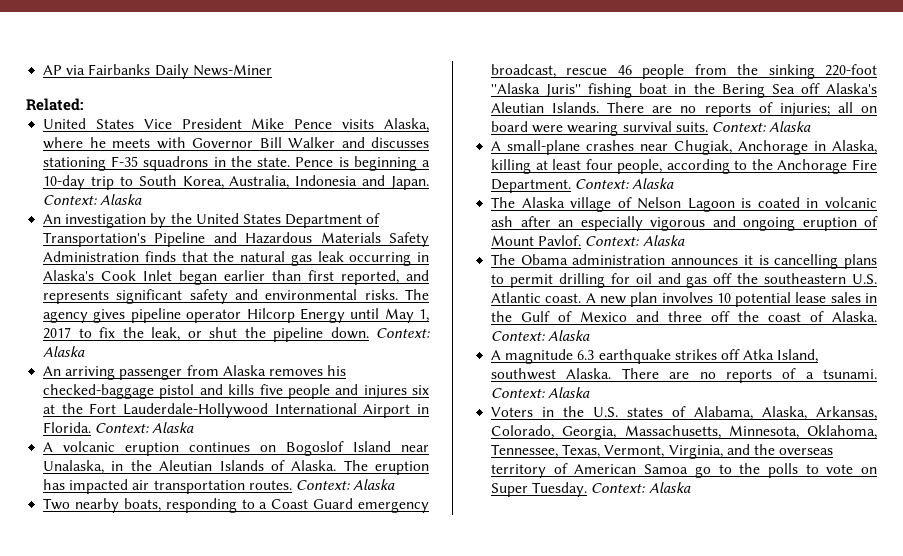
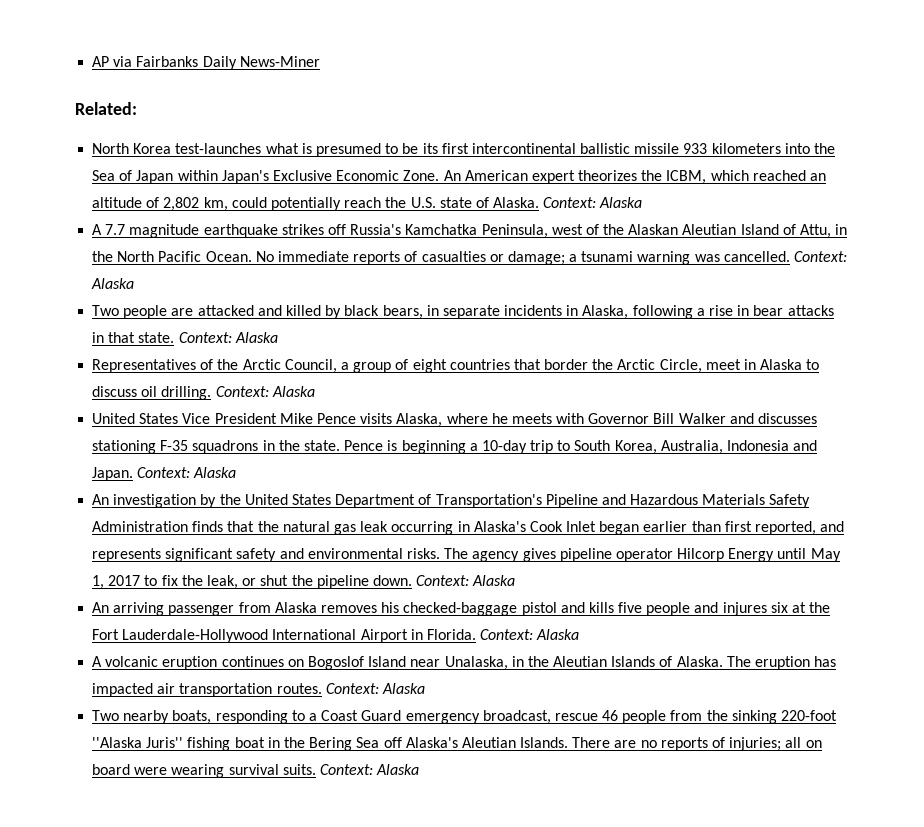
+ North Korea test-launches what is presumed to be its first intercontinental ballistic missile 933 kilometers into the Sea of Japan within Japan's Exclusive Economic Zone. An American expert theorizes the ICBM, which reached an altitude of 2,802 km, could potentially reach the U.S. state of Alaska. Context: Alaska
+ A 7.7 magnitude earthquake strikes off Russia's Kamchatka Peninsula, west of the Alaskan Aleutian Island of Attu, in the North Pacific Ocean. No immediate reports of casualties or damage; a tsunami warning was cancelled. Context: Alaska
+ Two people are attacked and killed by black bears, in separate incidents in Alaska, following a rise in bear attacks in that state. Context: Alaska
+ Representatives of the Arctic Council, a group of eight countries that border the Arctic Circle, meet in Alaska to discuss oil drilling. Context: Alaska
- A small-plane crashes near Chugiak, Anchorage in Alaska, killing at least four people, according to the Anchorage Fire Department. Context: Alaska
- The Alaska village of Nelson Lagoon is coated in volcanic ash after an especially vigorous and ongoing eruption of Mount Pavlof. Context: Alaska
- The Obama administration announces it is cancelling plans to permit drilling for oil and gas off the southeastern U.S. Atlantic coast. A new plan involves 10 potential lease sales in the Gulf of Mexico and three off the coast of Alaska. Context: Alaska
- A magnitude 6.3 earthquake strikes off Atka Island, southwest Alaska. There are no reports of a tsunami. Context: Alaska
- Voters in the U.S. states of Alabama, Alaska, Arkansas, Colorado, Georgia, Massachusetts, Minnesota, Oklahoma, Tennessee, Texas, Vermont, Virginia, and the overseas territory of American Samoa go to the polls to vote on Super Tuesday. Context: Alaska

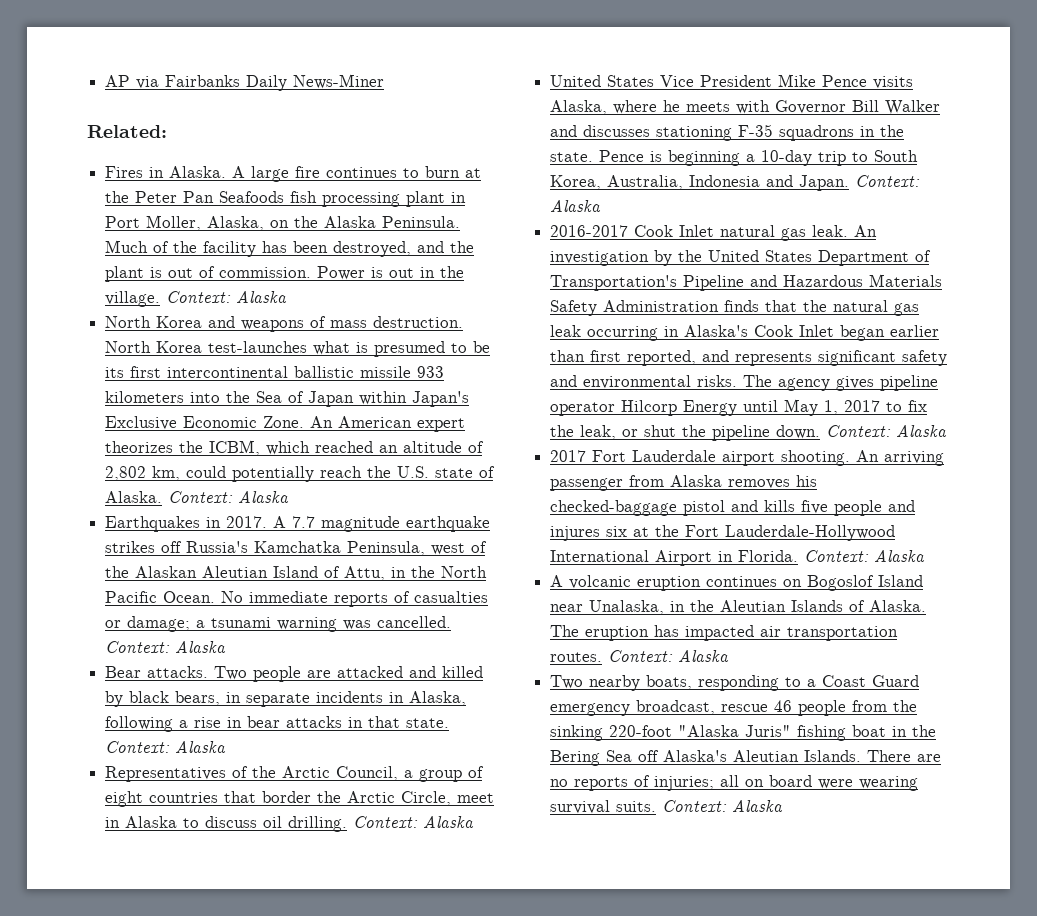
+ Fires in Alaska. A large fire continues to burn at the Peter Pan Seafoods fish processing plant in Port Moller, Alaska, on the Alaska Peninsula. Much of the facility has been destroyed, and the plant is out of commission. Power is out in the village. Context: Alaska
+ North Korea and weapons of mass destruction.
+ Earthquakes in 2017.
+ Bear attacks.
+ 2016-2017 Cook Inlet natural gas leak.
+ 2017 Fort Lauderdale airport shooting.
- Two nearby boats, responding to a Coast Guard emergency broadcast, rescue 46 people from the sinking 220-foot ''Alaska Juris'' fishing boat in the Bering Sea off Alaska's Aleutian Islands.
+ Two nearby boats, responding to a Coast Guard emergency broadcast, rescue 46 people from the sinking 220-foot "Alaska Juris" fishing boat in the Bering Sea off Alaska's Aleutian Islands.

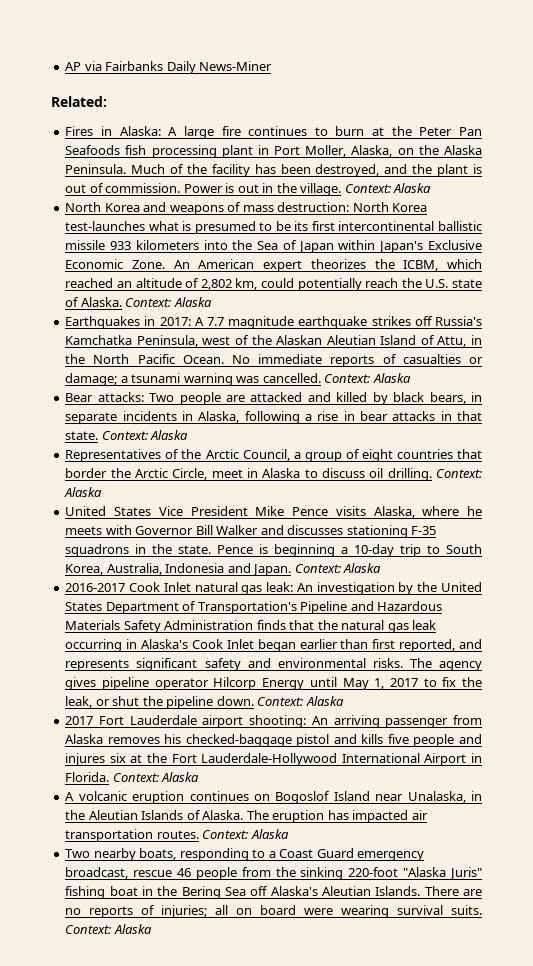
- Fires in Alaska. A large fire continues to burn at the Peter Pan Seafoods fish processing plant in Port Moller, Alaska, on the Alaska Peninsula.
+ Fires in Alaska: A large fire continues to burn at the Peter Pan Seafoods fish processing plant in Port Moller, Alaska, on the Alaska Peninsula.
- North Korea and weapons of mass destruction. North Korea test-launches what is presumed to be its first intercontinental ballistic missile 933 kilometers into the Sea of Japan within Japan's Exclusive Economic Zone.
+ North Korea and weapons of mass destruction: North Korea test-launches what is presumed to be its first intercontinental ballistic missile 933 kilometers into the Sea of Japan within Japan's Exclusive Economic Zone.
- Earthquakes in 2017. A 7.7 magnitude earthquake strikes off Russia's Kamchatka Peninsula, west of the Alaskan Aleutian Island of Attu, in the North Pacific Ocean.
+ Earthquakes in 2017: A 7.7 magnitude earthquake strikes off Russia's Kamchatka Peninsula, west of the Alaskan Aleutian Island of Attu, in the North Pacific Ocean.
- Bear attacks. Two people are attacked and killed by black bears, in separate incidents in Alaska, following a rise in bear attacks in that state.
+ Bear attacks: Two people are attacked and killed by black bears, in separate incidents in Alaska, following a rise in bear attacks in that state.
- 2016-2017 Cook Inlet natural gas leak. An investigation by the United States Department of Transportation's Pipeline and Hazardous Materials Safety Administration finds that the natural gas leak occurring in Alaska's Cook Inlet began earlier than first reported, and represents significant safety and environmental risks.
+ 2016-2017 Cook Inlet natural gas leak: An investigation by the United States Department of Transportation's Pipeline and Hazardous Materials Safety Administration finds that the natural gas leak occurring in Alaska's Cook Inlet began earlier than first reported, and represents significant safety and environmental risks.
- 2017 Fort Lauderdale airport shooting. An arriving passenger from Alaska removes his checked-baggage pistol and kills five people and injures six at the Fort Lauderdale-Hollywood International Airport in Florida.
+ 2017 Fort Lauderdale airport shooting: An arriving passenger from Alaska removes his checked-baggage pistol and kills five people and injures six at the Fort Lauderdale-Hollywood International Airport in Florida.

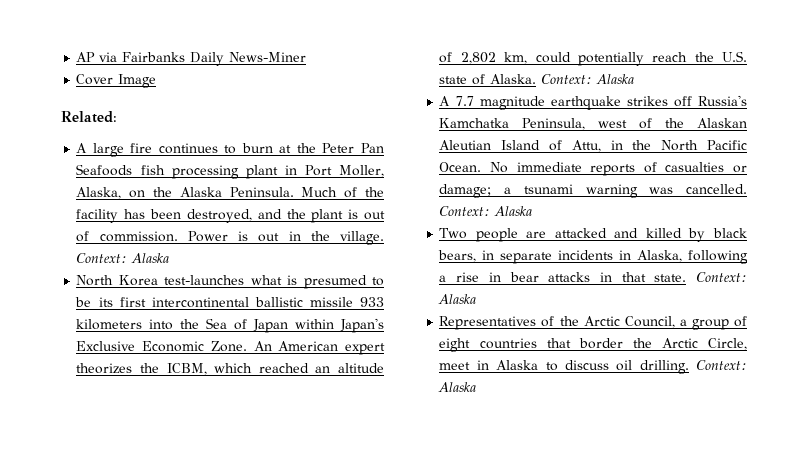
+ Cover Image
- Fires in Alaska: A large fire continues to burn at the Peter Pan Seafoods fish processing plant in Port Moller, Alaska, on the Alaska Peninsula.
+ A large fire continues to burn at the Peter Pan Seafoods fish processing plant in Port Moller, Alaska, on the Alaska Peninsula.
- North Korea and weapons of mass destruction: North Korea test-launches what is presumed to be its first intercontinental ballistic missile 933 kilometers into the Sea of Japan within Japan's Exclusive Economic Zone.
+ North Korea test-launches what is presumed to be its first intercontinental ballistic missile 933 kilometers into the Sea of Japan within Japan's Exclusive Economic Zone.
- Earthquakes in 2017: A 7.7 magnitude earthquake strikes off Russia's Kamchatka Peninsula, west of the Alaskan Aleutian Island of Attu, in the North Pacific Ocean.
+ A 7.7 magnitude earthquake strikes off Russia's Kamchatka Peninsula, west of the Alaskan Aleutian Island of Attu, in the North Pacific Ocean.
- Bear attacks: Two people are attacked and killed by black bears, in separate incidents in Alaska, following a rise in bear attacks in that state.
+ Two people are attacked and killed by black bears, in separate incidents in Alaska, following a rise in bear attacks in that state.
- United States Vice President Mike Pence visits Alaska, where he meets with Governor Bill Walker and discusses stationing F-35 squadrons in the state. Pence is beginning a 10-day trip to South Korea, Australia, Indonesia and Japan. Context: Alaska
- 2016-2017 Cook Inlet natural gas leak: An investigation by the United States Department of Transportation's Pipeline and Hazardous Materials Safety Administration finds that the natural gas leak occurring in Alaska's Cook Inlet began earlier than first reported, and represents significant safety and environmental risks. The agency gives pipeline operator Hilcorp Energy until May 1, 2017 to fix the leak, or shut the pipeline down. Context: Alaska
- 2017 Fort Lauderdale airport shooting: An arriving passenger from Alaska removes his checked-baggage pistol and kills five people and injures six at the Fort Lauderdale-Hollywood International Airport in Florida. Context: Alaska
- A volcanic eruption continues on Bogoslof Island near Unalaska, in the Aleutian Islands of Alaska. The eruption has impacted air transportation routes. Context: Alaska
- Two nearby boats, responding to a Coast Guard emergency broadcast, rescue 46 people from the sinking 220-foot "Alaska Juris" fishing boat in the Bering Sea off Alaska's Aleutian Islands. There are no reports of injuries; all on board were wearing survival suits. Context: Alaska

